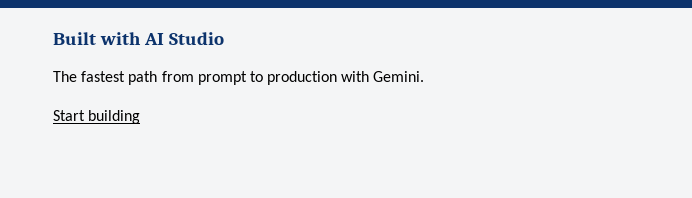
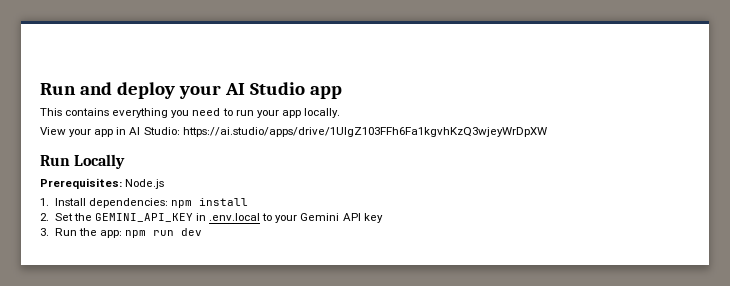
- Built with AI Studio
- The fastest path from prompt to production with Gemini.
- Start building
+ Run and deploy your AI Studio app
+ This contains everything you need to run your app locally.
+ View your app in AI Studio: https://ai.studio/apps/drive/1UlgZ103FFh6Fa1kgvhKzQ3wjeyWrDpXW
+ Run Locally
+ Prerequisites: Node.js
+ 1. Install dependencies: npm install
+ 2. Set the GEMINI_API_KEY in .env.local to your Gemini API key
+ 3. Run the app: npm run dev

